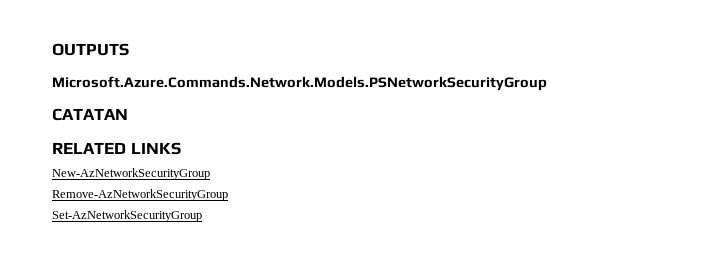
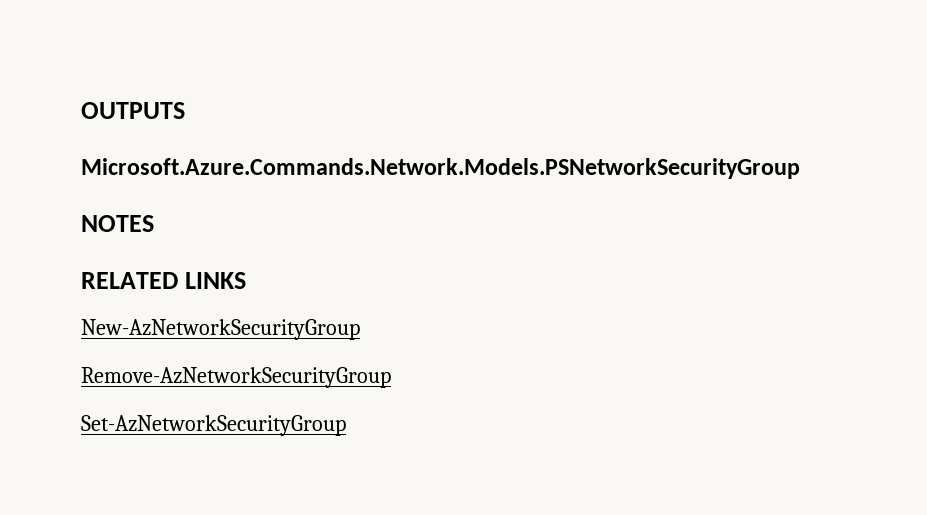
- CATATAN
+ NOTES

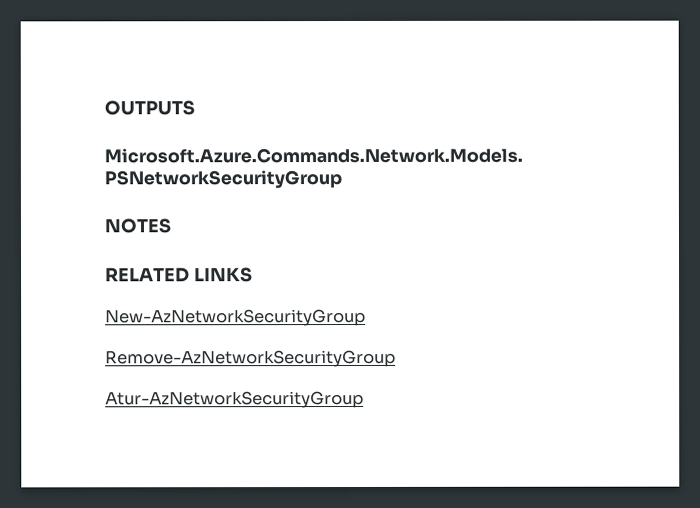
- Set-AzNetworkSecurityGroup
+ Atur-AzNetworkSecurityGroup

